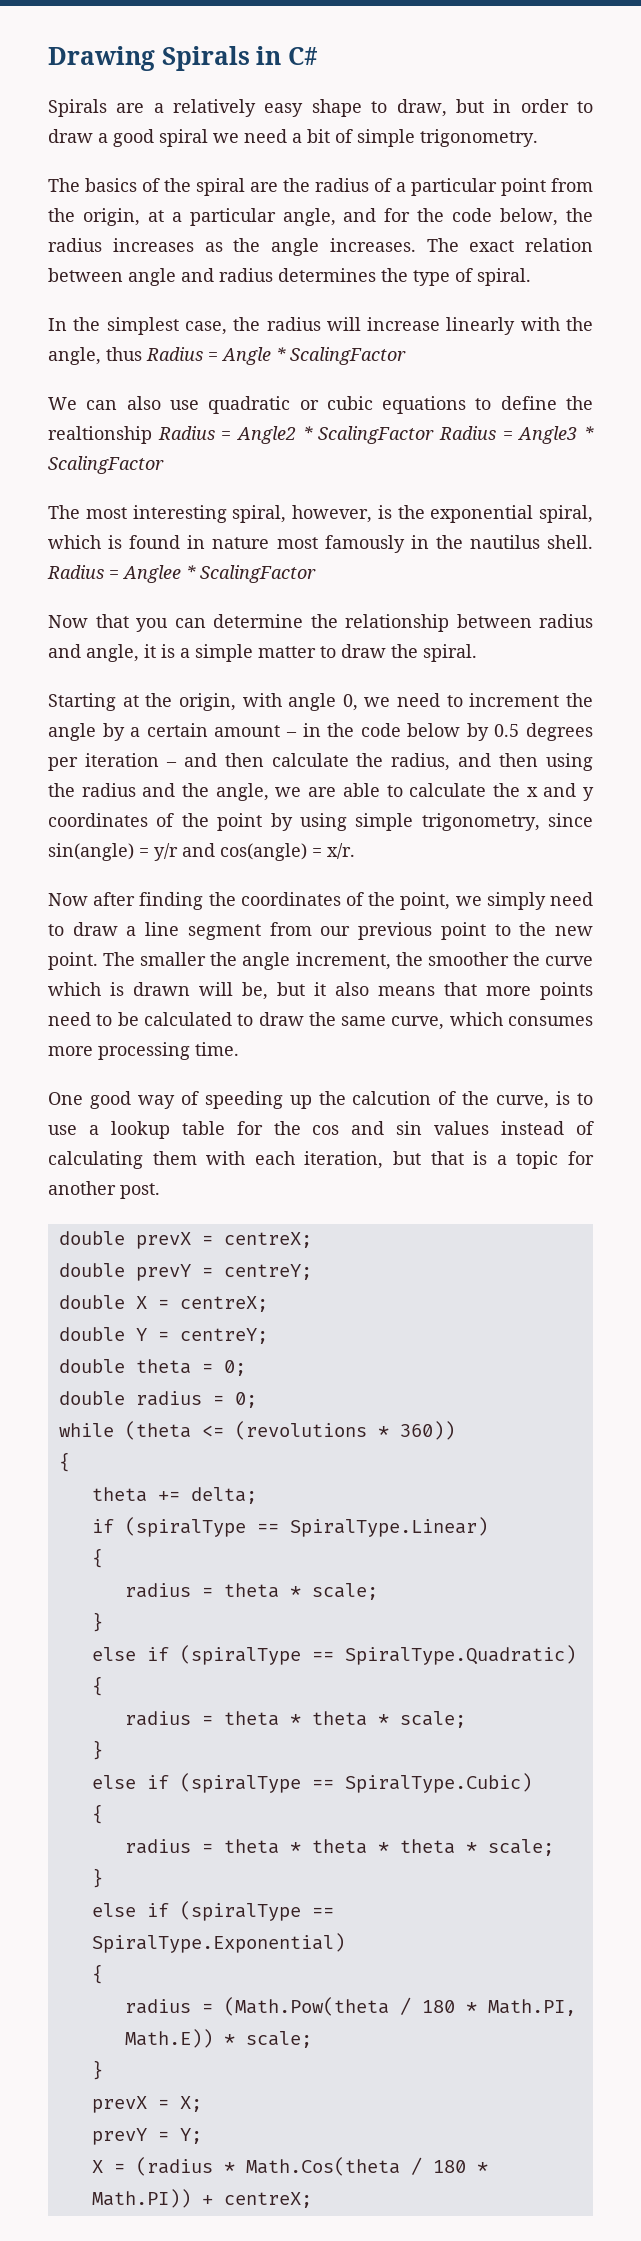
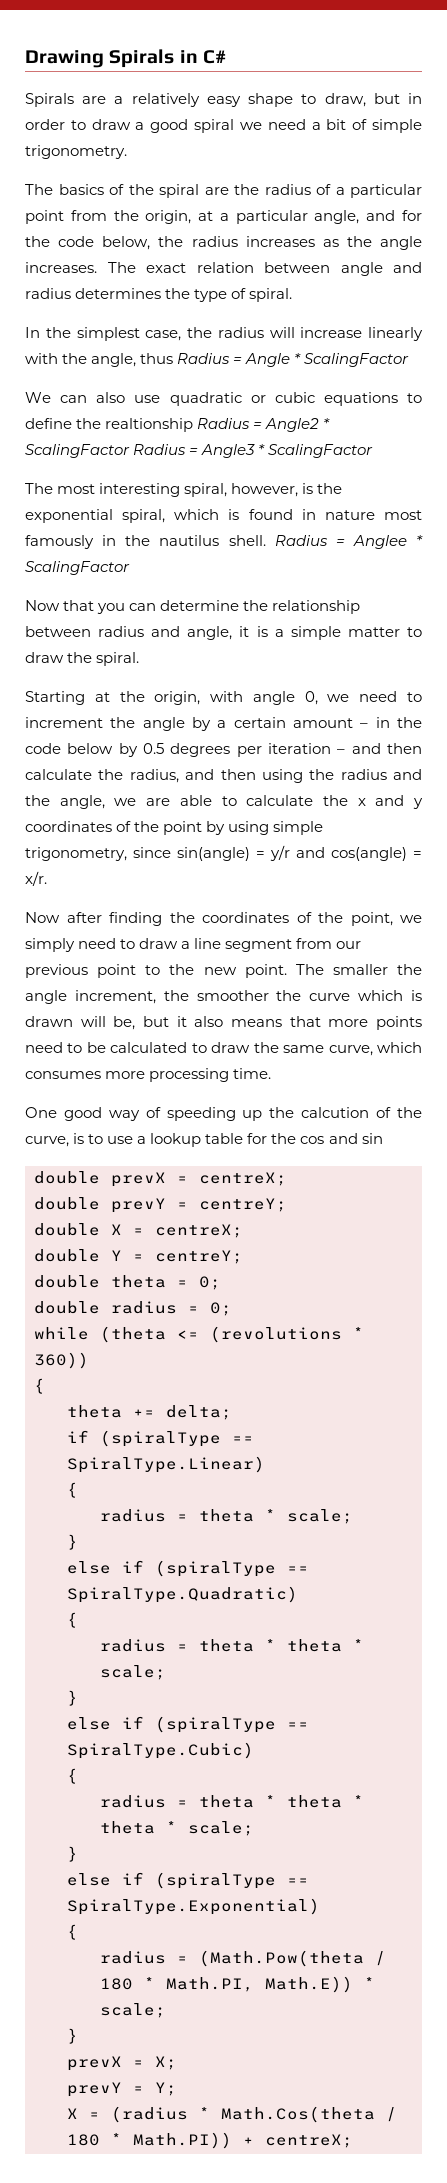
- One good way of speeding up the calcution of the curve, is to use a lookup table for the cos and sin values instead of calculating them with each iteration, but that is a topic for another post.
+ One good way of speeding up the calcution of the curve, is to use a lookup table for the cos and sin

